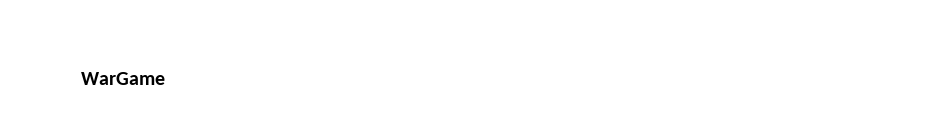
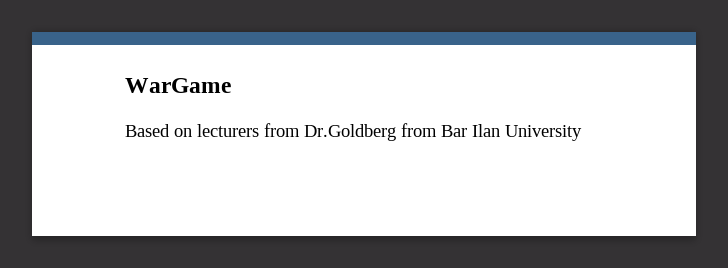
+ Based on lecturers from Dr.Goldberg from Bar Ilan University

